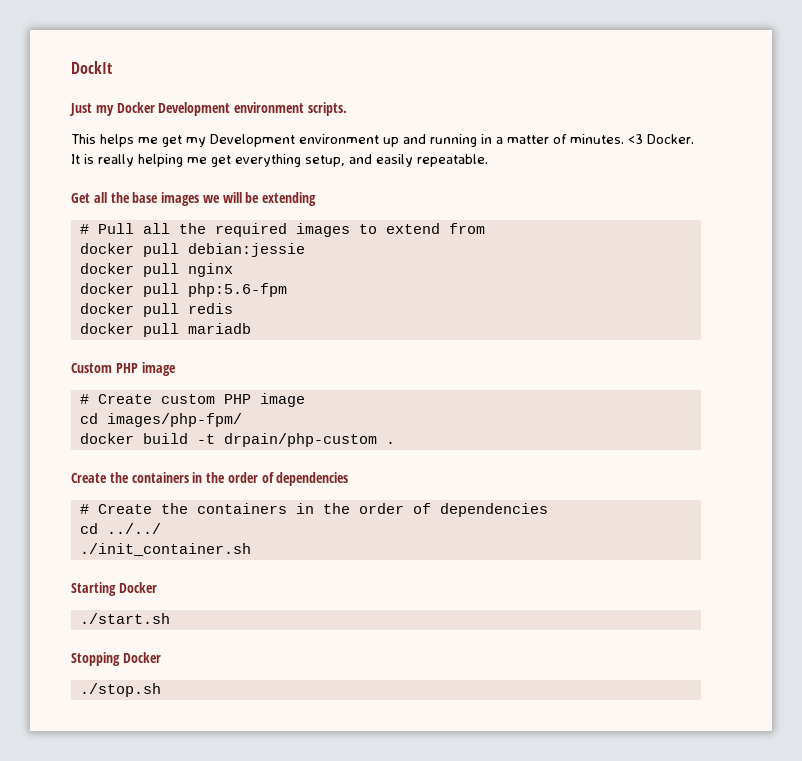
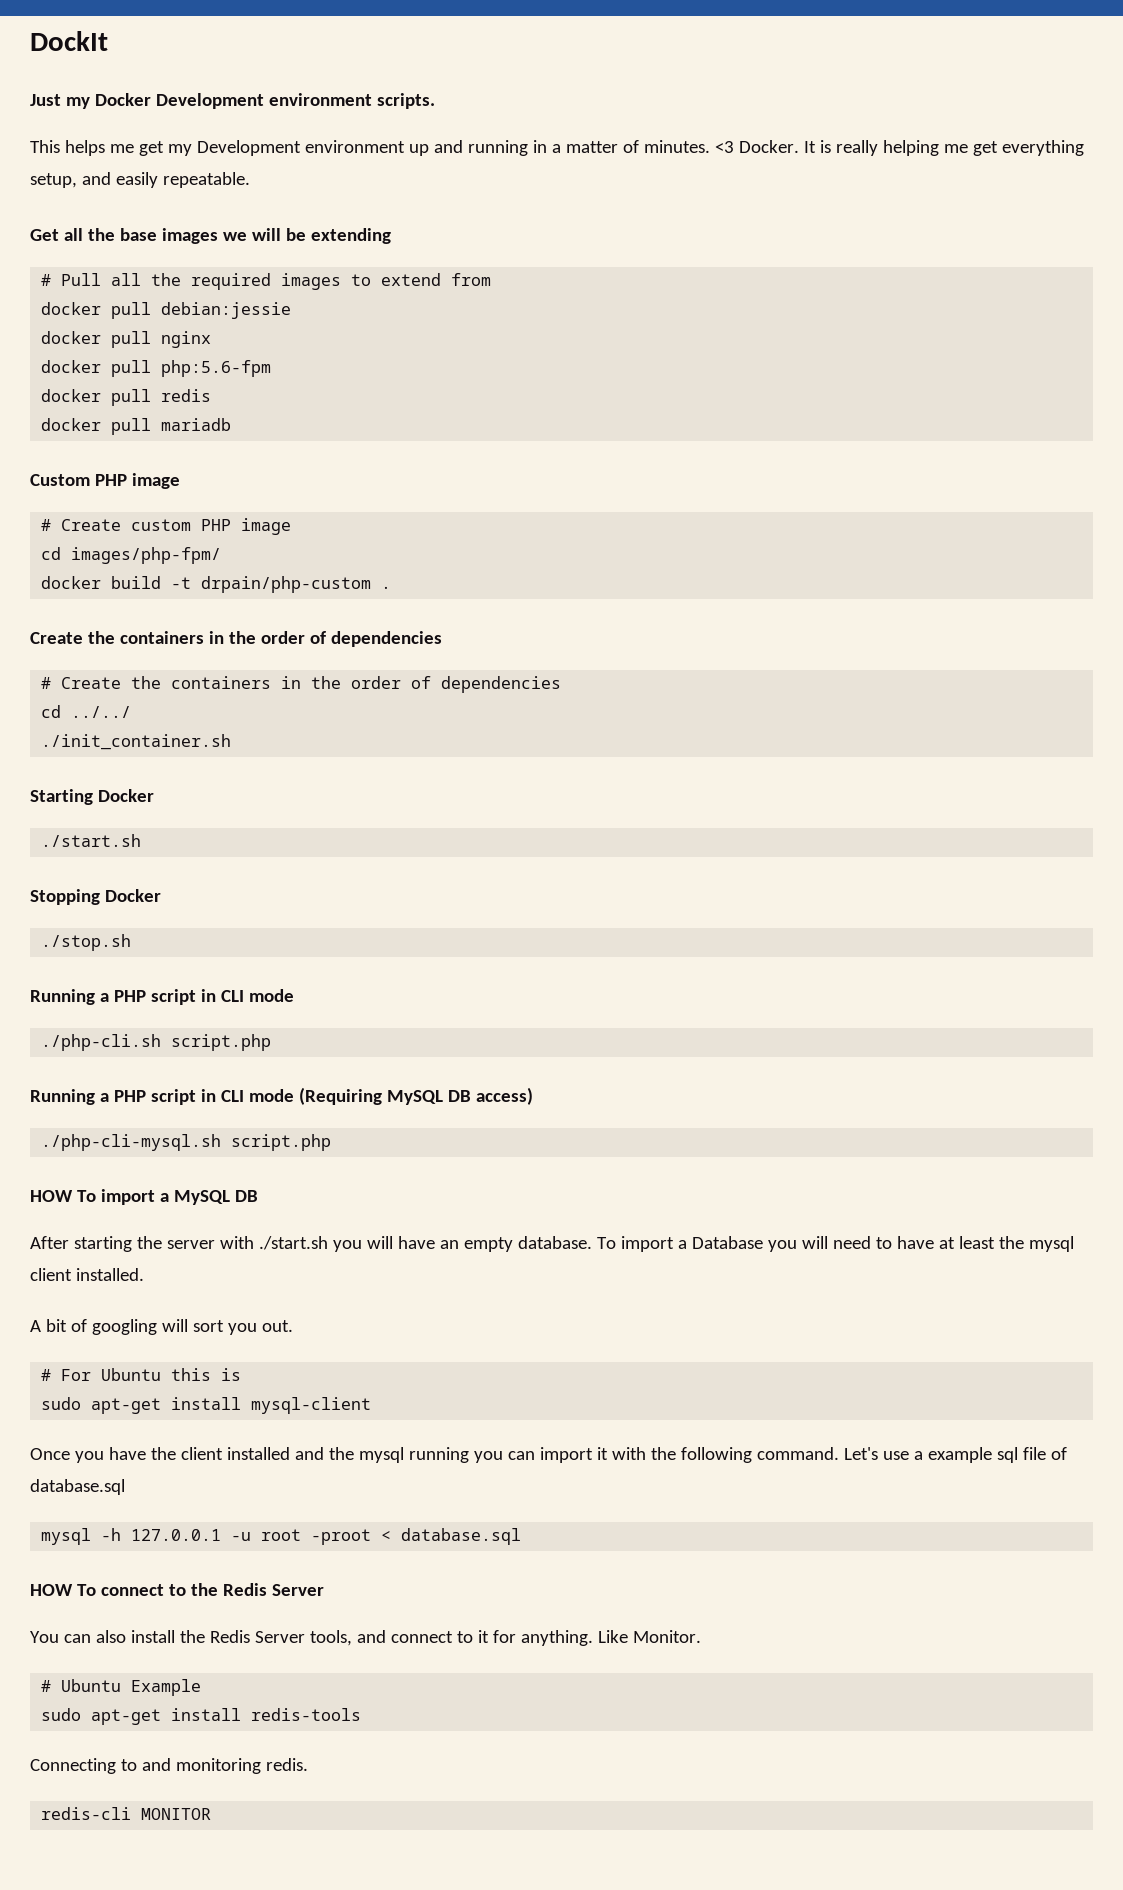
  ./stop.sh
+ Running a PHP script in CLI mode
+ ./php-cli.sh script.php
+ Running a PHP script in CLI mode (Requiring MySQL DB access)
+ ./php-cli-mysql.sh script.php
+ HOW To import a MySQL DB
+ After starting the server with ./start.sh you will have an empty database. To import a Database you will need to have at least the mysql client installed.
+ A bit of googling will sort you out.
+ # For Ubuntu this is
+ sudo apt-get install mysql-client
+ Once you have the client installed and the mysql running you can import it with the following command. Let's use a example sql file of database.sql
+ mysql -h 127.0.0.1 -u root -proot < database.sql
+ HOW To connect to the Redis Server
+ You can also install the Redis Server tools, and connect to it for anything. Like Monitor.
+ # Ubuntu Example
+ sudo apt-get install redis-tools
+ Connecting to and monitoring redis.
+ redis-cli MONITOR

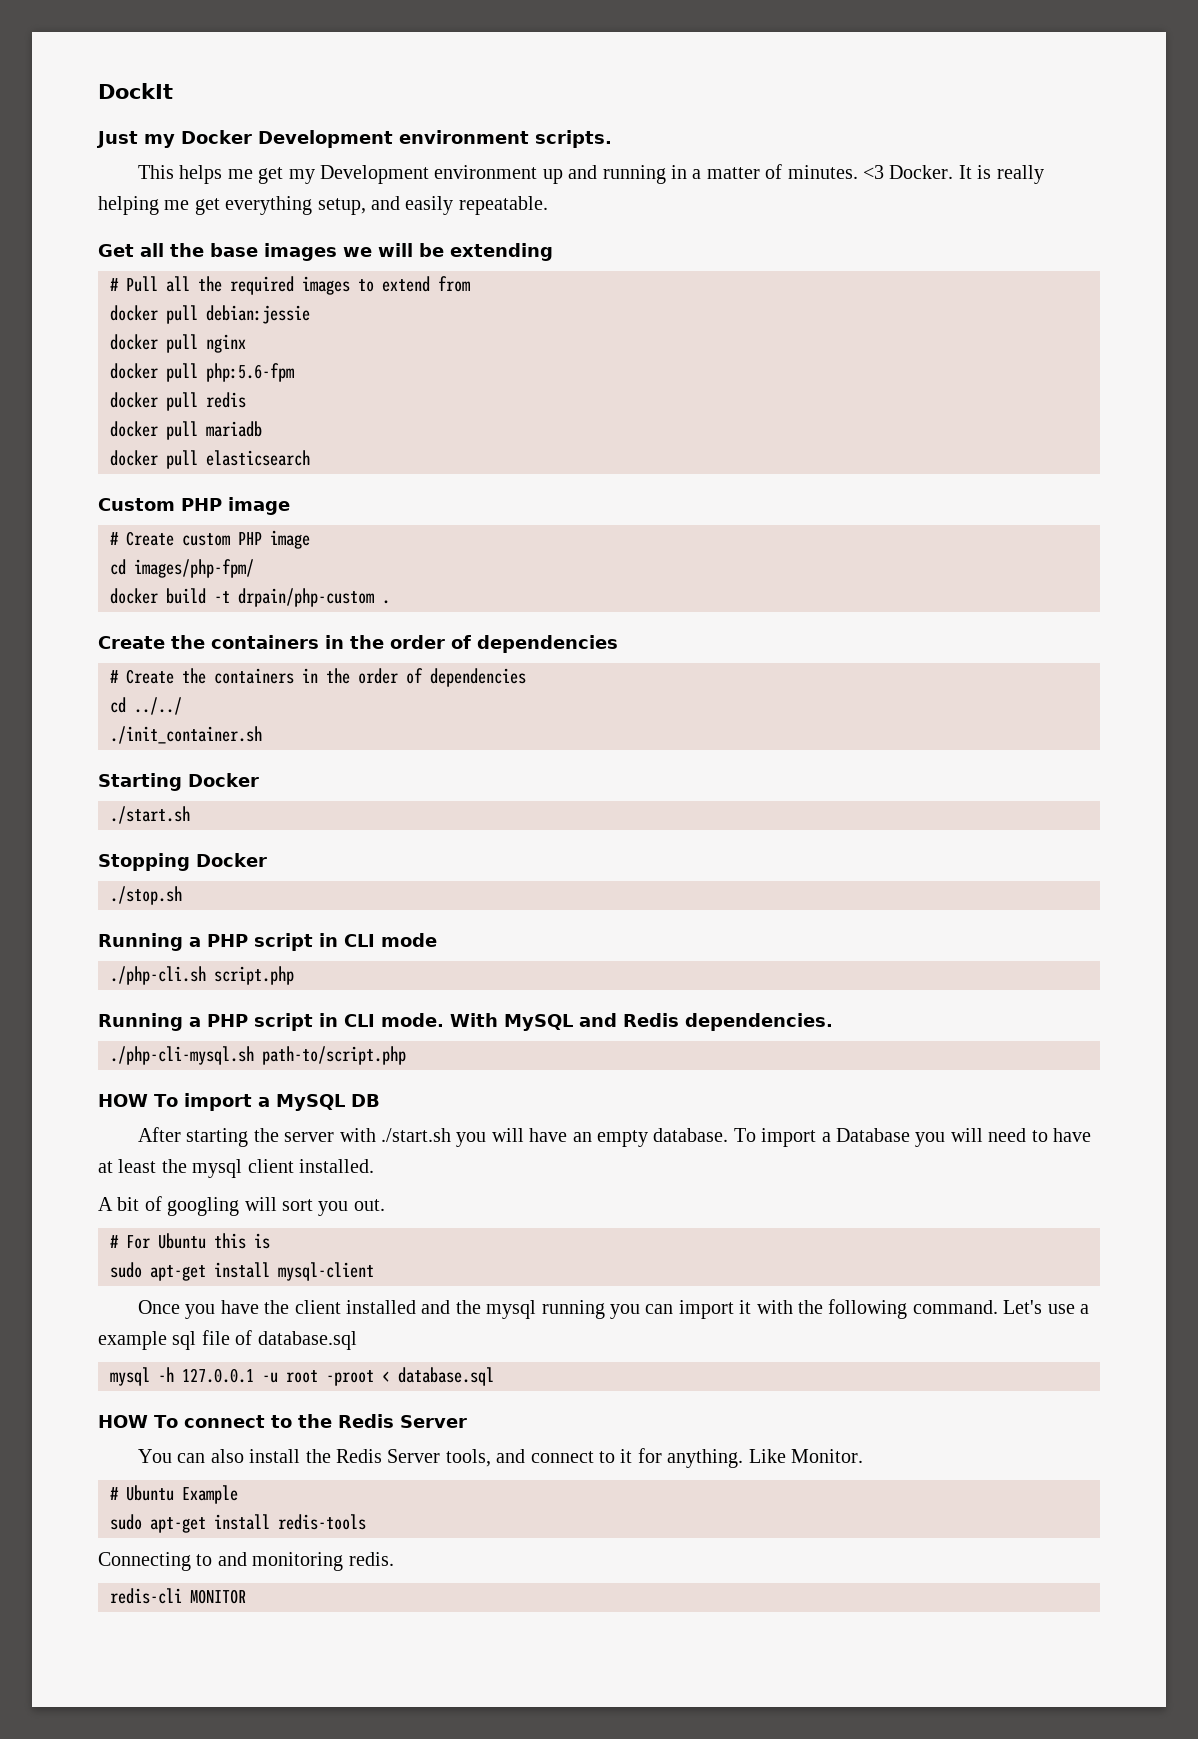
+ docker pull elasticsearch
- Running a PHP script in CLI mode (Requiring MySQL DB access)
+ Running a PHP script in CLI mode. With MySQL and Redis dependencies.
- ./php-cli-mysql.sh script.php
+ ./php-cli-mysql.sh path-to/script.php

